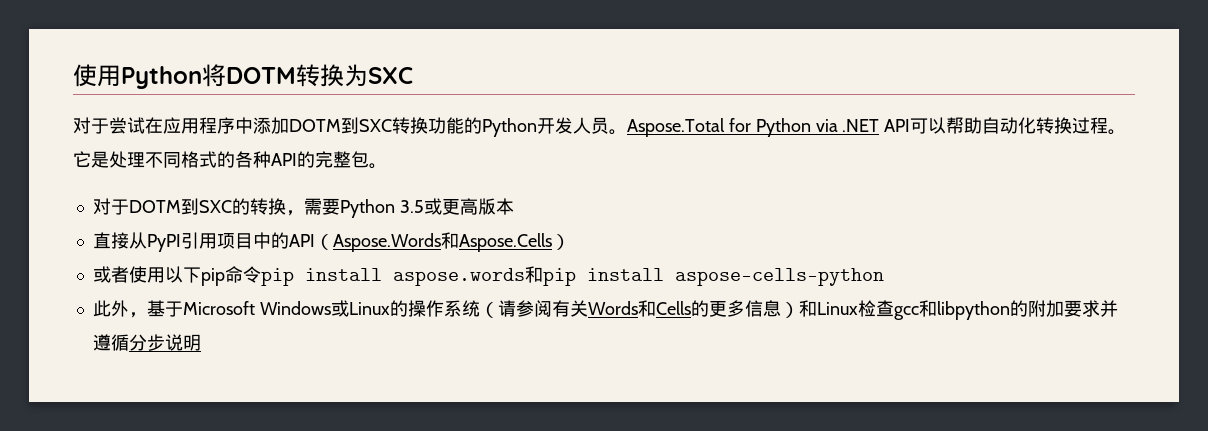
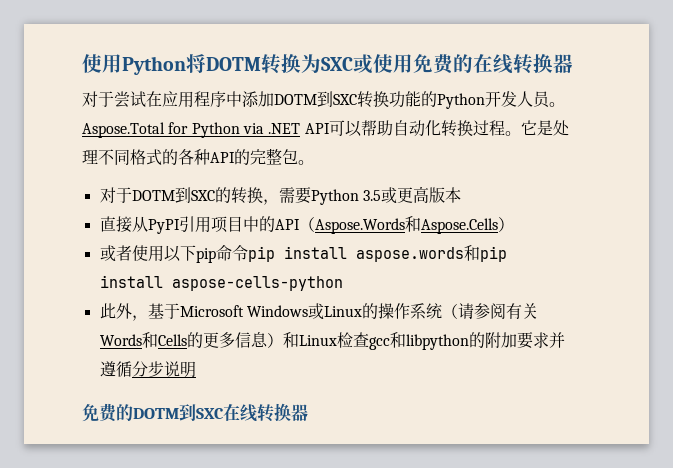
- 使用Python将DOTM转换为SXC
+ 使用Python将DOTM转换为SXC或使用免费的在线转换器
+ 免费的DOTM到SXC在线转换器

